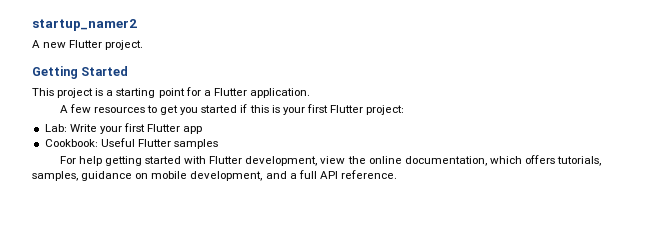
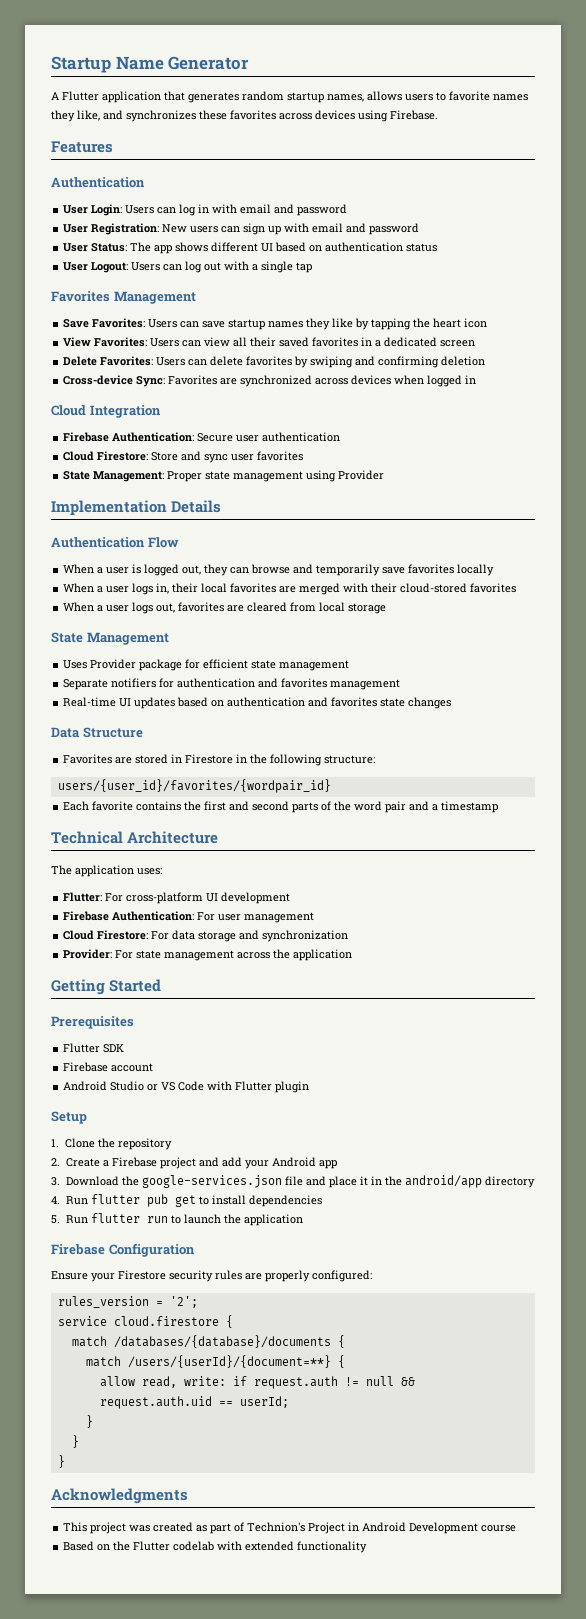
- startup_namer2
- A new Flutter project.
+ Startup Name Generator
+ A Flutter application that generates random startup names, allows users to favorite names they like, and synchronizes these favorites across devices using Firebase.
+ Features
+ Authentication
+ User Login: Users can log in with email and password
+ User Registration: New users can sign up with email and password
+ User Status: The app shows different UI based on authentication status
+ User Logout: Users can log out with a single tap
+ Favorites Management
+ Save Favorites: Users can save startup names they like by tapping the heart icon
+ View Favorites: Users can view all their saved favorites in a dedicated screen
+ Delete Favorites: Users can delete favorites by swiping and confirming deletion
+ Cross-device Sync: Favorites are synchronized across devices when logged in
+ Cloud Integration
+ Firebase Authentication: Secure user authentication
+ Cloud Firestore: Store and sync user favorites
+ State Management: Proper state management using Provider
+ Implementation Details
+ Authentication Flow
+ When a user is logged out, they can browse and temporarily save favorites locally
+ When a user logs in, their local favorites are merged with their cloud-stored favorites
+ When a user logs out, favorites are cleared from local storage
+ State Management
+ Uses Provider package for efficient state management
+ Separate notifiers for authentication and favorites management
+ Real-time UI updates based on authentication and favorites state changes
+ Data Structure
+ Favorites are stored in Firestore in the following structure:
+ users/{user_id}/favorites/{wordpair_id}
+ Each favorite contains the first and second parts of the word pair and a timestamp
+ Technical Architecture
+ The application uses:
+ Flutter: For cross-platform UI development
+ Firebase Authentication: For user management
+ Cloud Firestore: For data storage and synchronization
+ Provider: For state management across the application
  Getting Started
- This project is a starting point for a Flutter application.
- A few resources to get you started if this is your first Flutter project:
- Lab: Write your first Flutter app
- Cookbook: Useful Flutter samples
- For help getting started with Flutter development, view the online documentation, which offers tutorials, samples, guidance on mobile development, and a full API reference.
+ Prerequisites
+ Flutter SDK
+ Firebase account
+ Android Studio or VS Code with Flutter plugin
+ Setup
+ 1. Clone the repository
+ 2. Create a Firebase project and add your Android app
+ 3. Download the google-services.json file and place it in the android/app directory
+ 4. Run flutter pub get to install dependencies
+ 5. Run flutter run to launch the application
+ Firebase Configuration
+ Ensure your Firestore security rules are properly configured:
+ rules_version = '2';
+ service cloud.firestore {
+ match /databases/{database}/documents {
+ match /users/{userId}/{document=**} {
+ allow read, write: if request.auth != null && request.auth.uid == userId;
+ }
+ }
+ }
+ Acknowledgments
+ This project was created as part of Technion's Project in Android Development course
+ Based on the Flutter codelab with extended functionality

